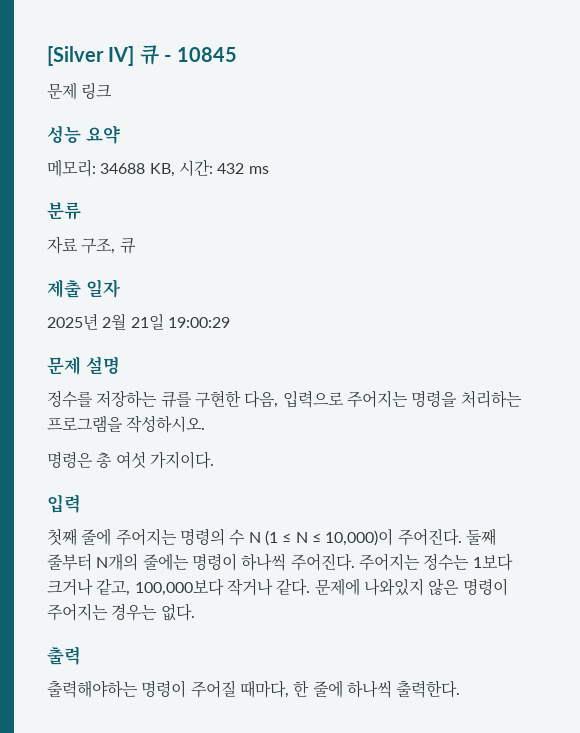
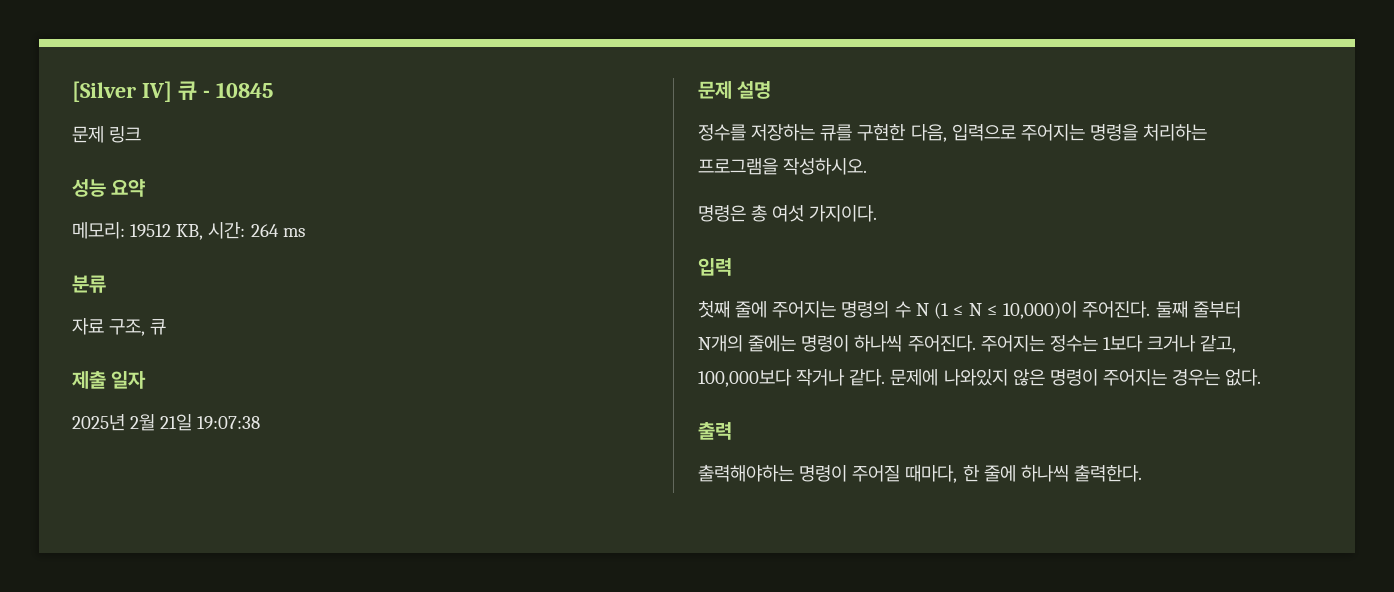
- 메모리: 34688 KB, 시간: 432 ms
+ 메모리: 19512 KB, 시간: 264 ms
- 2025년 2월 21일 19:00:29
+ 2025년 2월 21일 19:07:38

